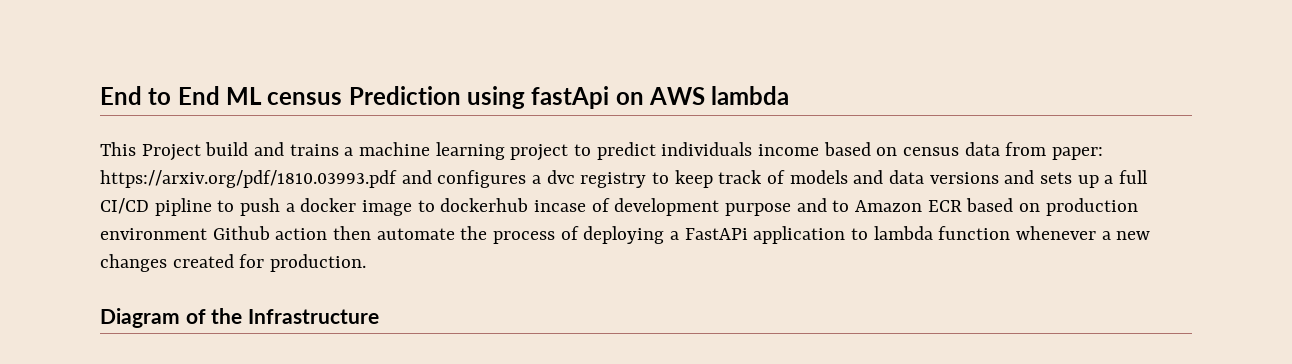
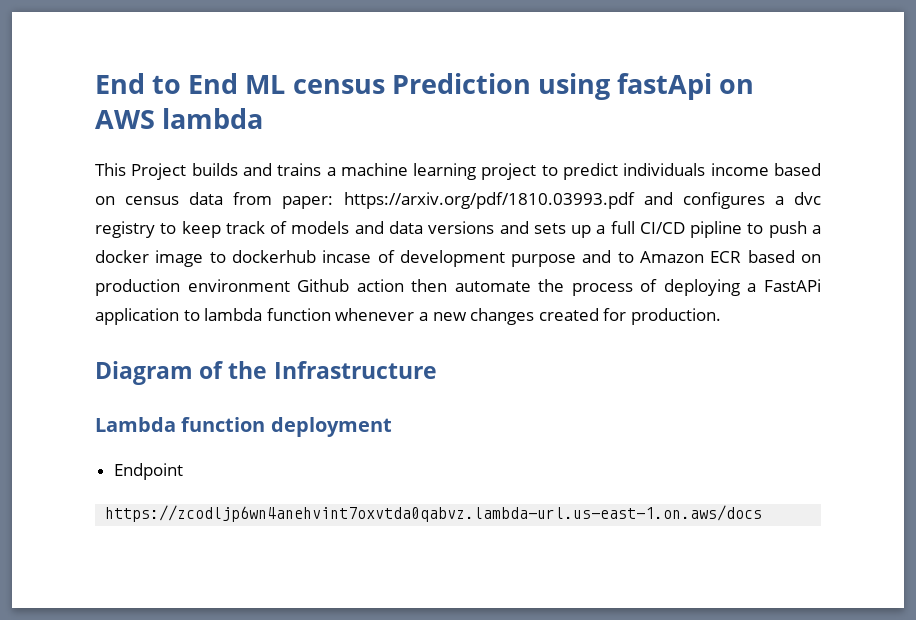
- This Project build and trains a machine learning project to predict individuals income based on census data from paper:
+ This Project builds and trains a machine learning project to predict individuals income based on census data from paper:
+ Lambda function deployment
+ Endpoint
+ https://zcodljp6wn4anehvint7oxvtda0qabvz.lambda-url.us-east-1.on.aws/docs

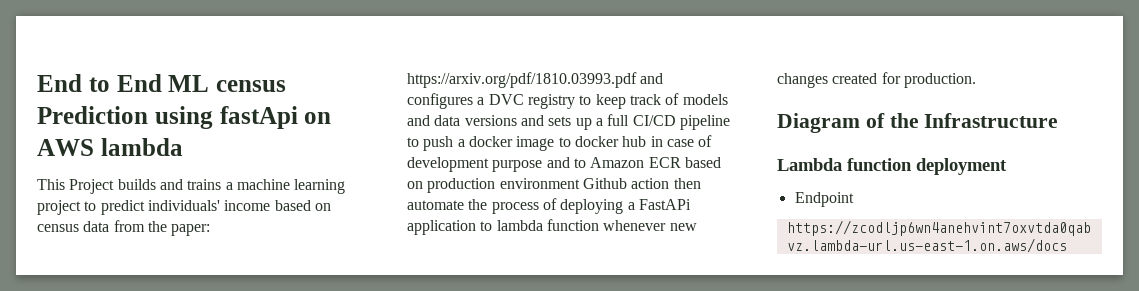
- This Project builds and trains a machine learning project to predict individuals income based on census data from paper:
+ This Project builds and trains a machine learning project to predict individuals' income based on census data from the paper:
- https://arxiv.org/pdf/1810.03993.pdf and configures a dvc registry to keep track of models and data versions and sets up a full CI/CD pipline to push a docker image to dockerhub incase of development purpose and to Amazon ECR based on production environment Github action then automate the process of deploying a FastAPi application to lambda function whenever a new changes created for production.
+ https://arxiv.org/pdf/1810.03993.pdf and configures a DVC registry to keep track of models and data versions and sets up a full CI/CD pipeline to push a docker image to docker hub in case of development purpose and to Amazon ECR based on production environment Github action then automate the process of deploying a FastAPi application to lambda function whenever new changes created for production.

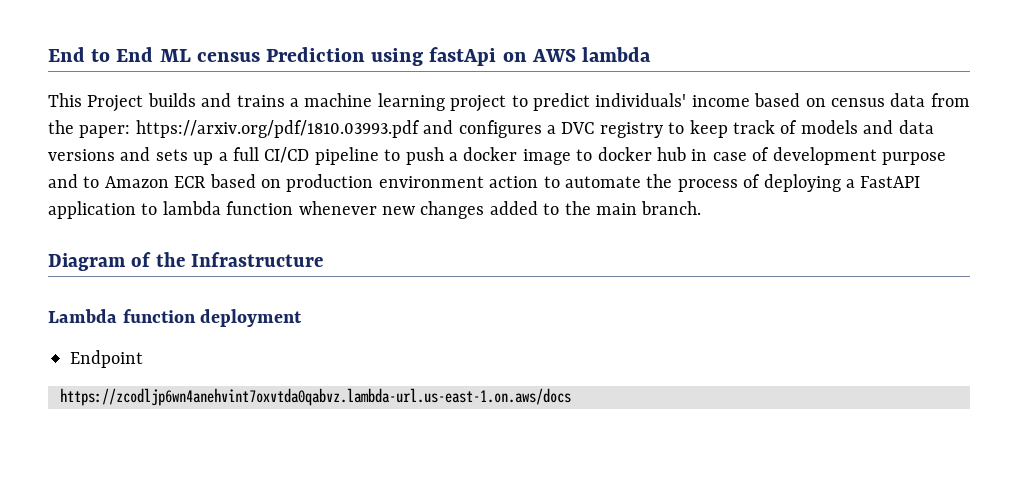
- https://arxiv.org/pdf/1810.03993.pdf and configures a DVC registry to keep track of models and data versions and sets up a full CI/CD pipeline to push a docker image to docker hub in case of development purpose and to Amazon ECR based on production environment Github action then automate the process of deploying a FastAPi application to lambda function whenever new changes created for production.
+ https://arxiv.org/pdf/1810.03993.pdf and configures a DVC registry to keep track of models and data versions and sets up a full CI/CD pipeline to push a docker image to docker hub in case of development purpose and to Amazon ECR based on production environment action to automate the process of deploying a FastAPI application to lambda function whenever new changes added to the main branch.

